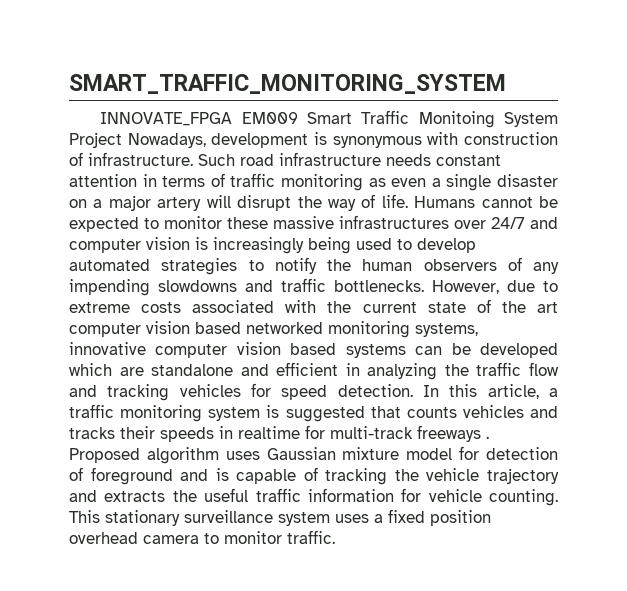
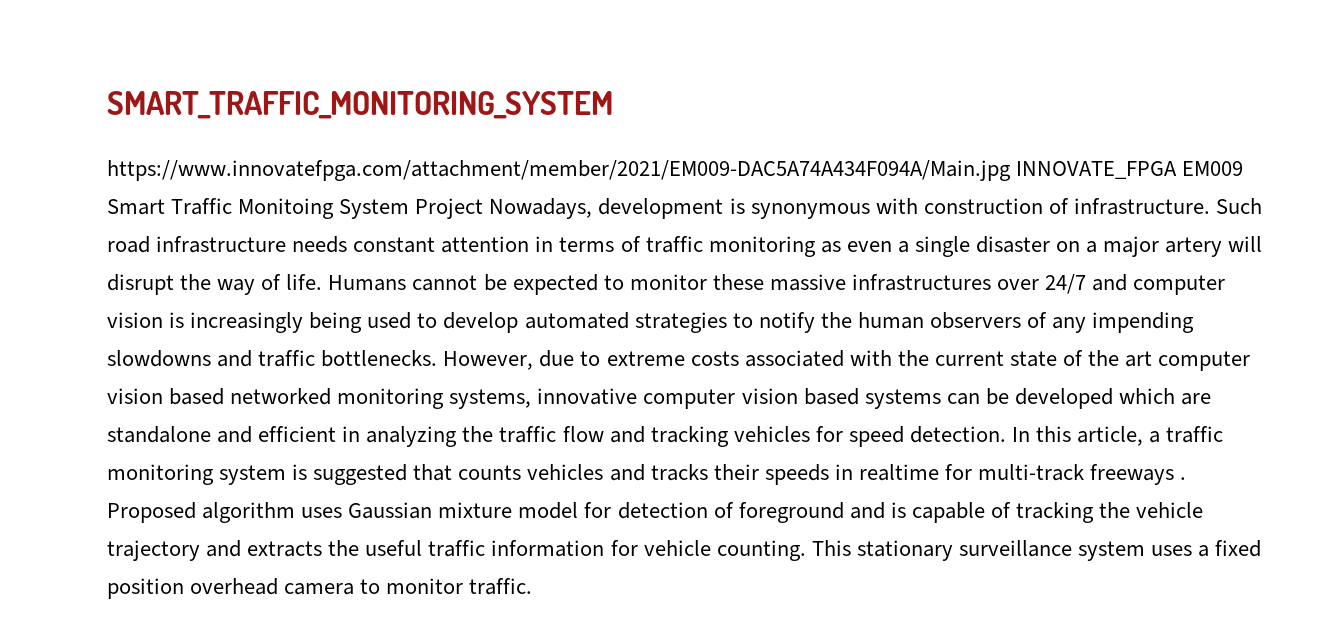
- INNOVATE_FPGA EM009 Smart Traffic Monitoing System Project Nowadays, development is synonymous with construction of infrastructure.
+ https://www.innovatefpga.com/attachment/member/2021/EM009-DAC5A74A434F094A/Main.jpg INNOVATE_FPGA EM009 Smart Traffic Monitoing System Project Nowadays, development is synonymous with construction of infrastructure.

